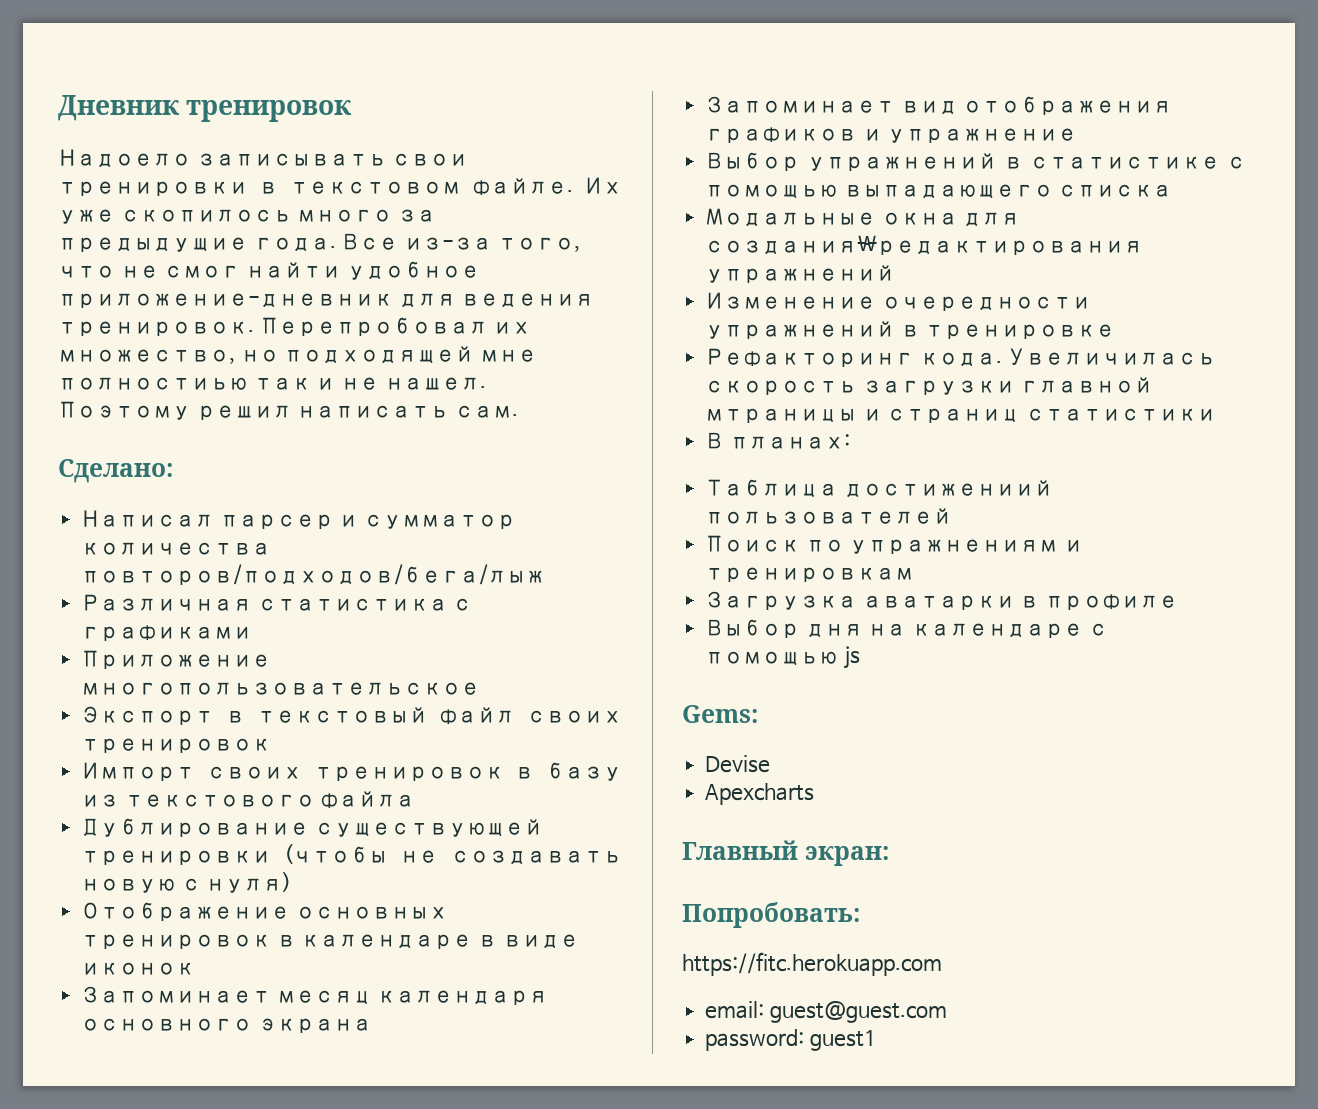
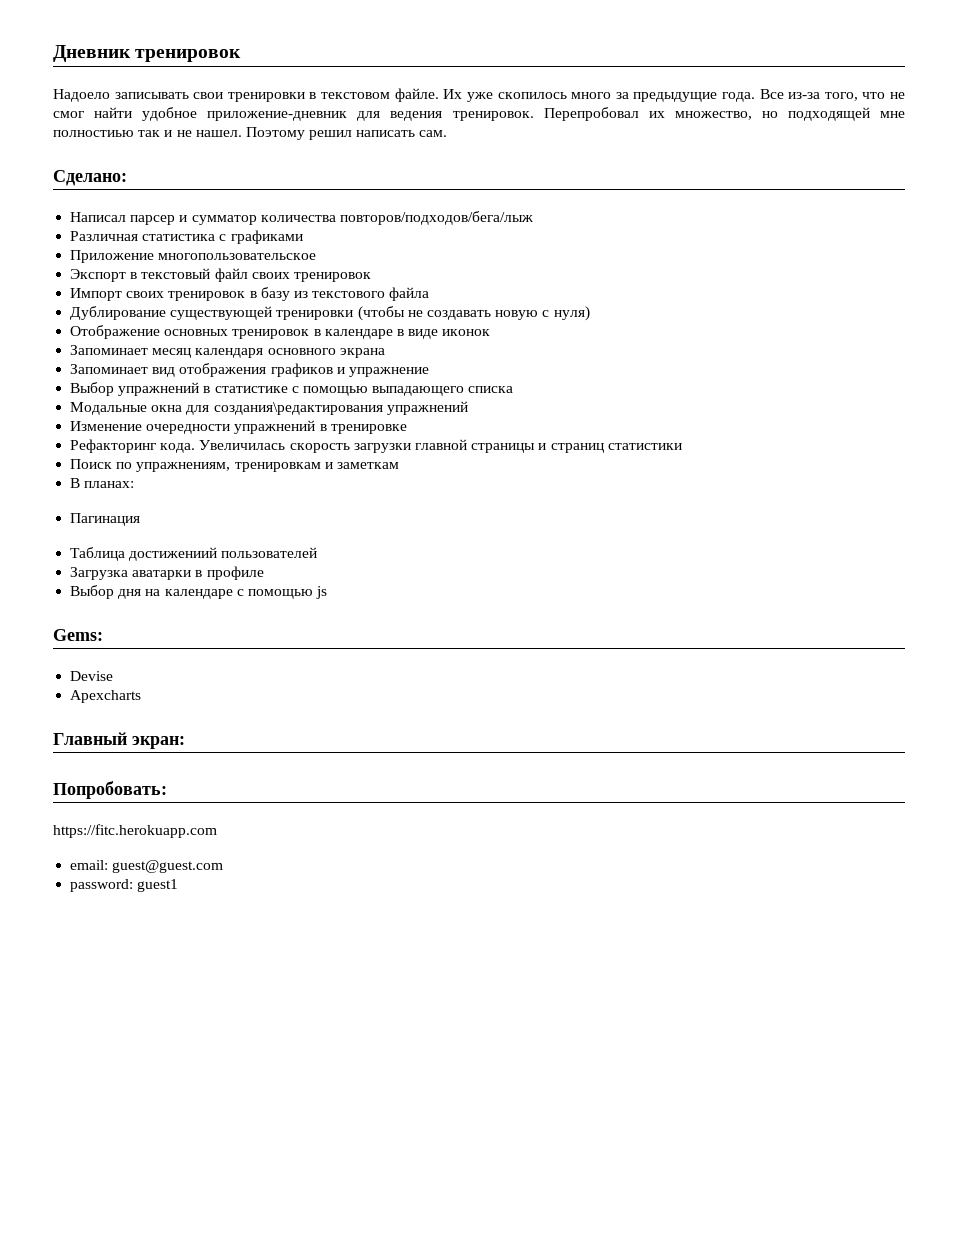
- Увеличилась скорость загрузки главной мтраницы и страниц статистики
+ Увеличилась скорость загрузки главной страницы и страниц статистики
+ Поиск по упражнениям, тренировкам и заметкам
+ Пагинация
- Поиск по упражнениям и тренировкам

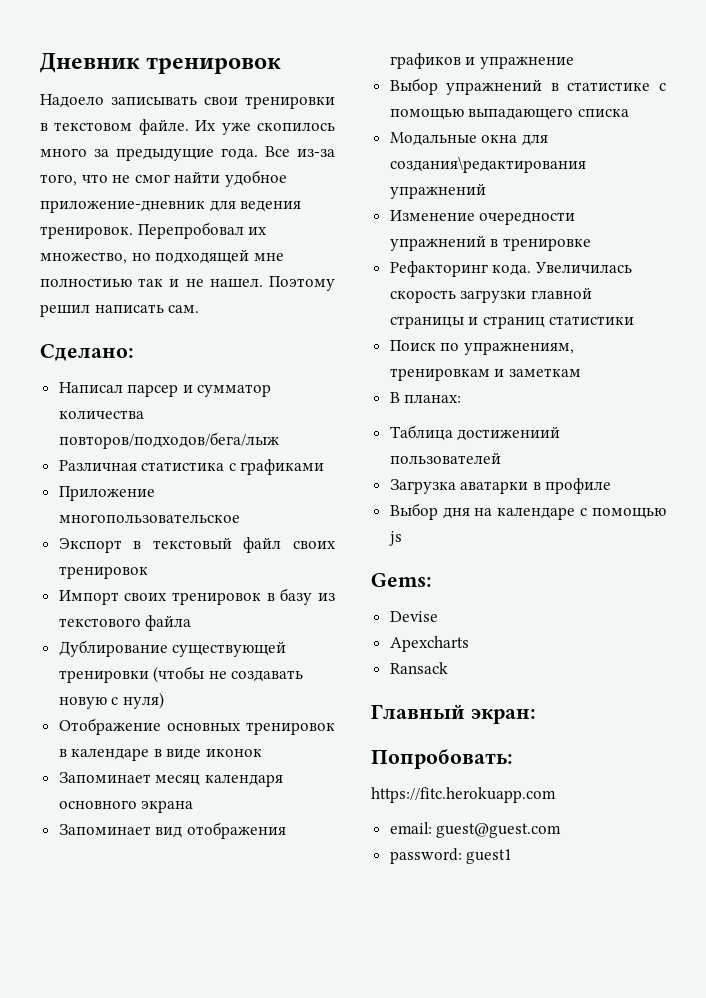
- Пагинация
+ Ransack

